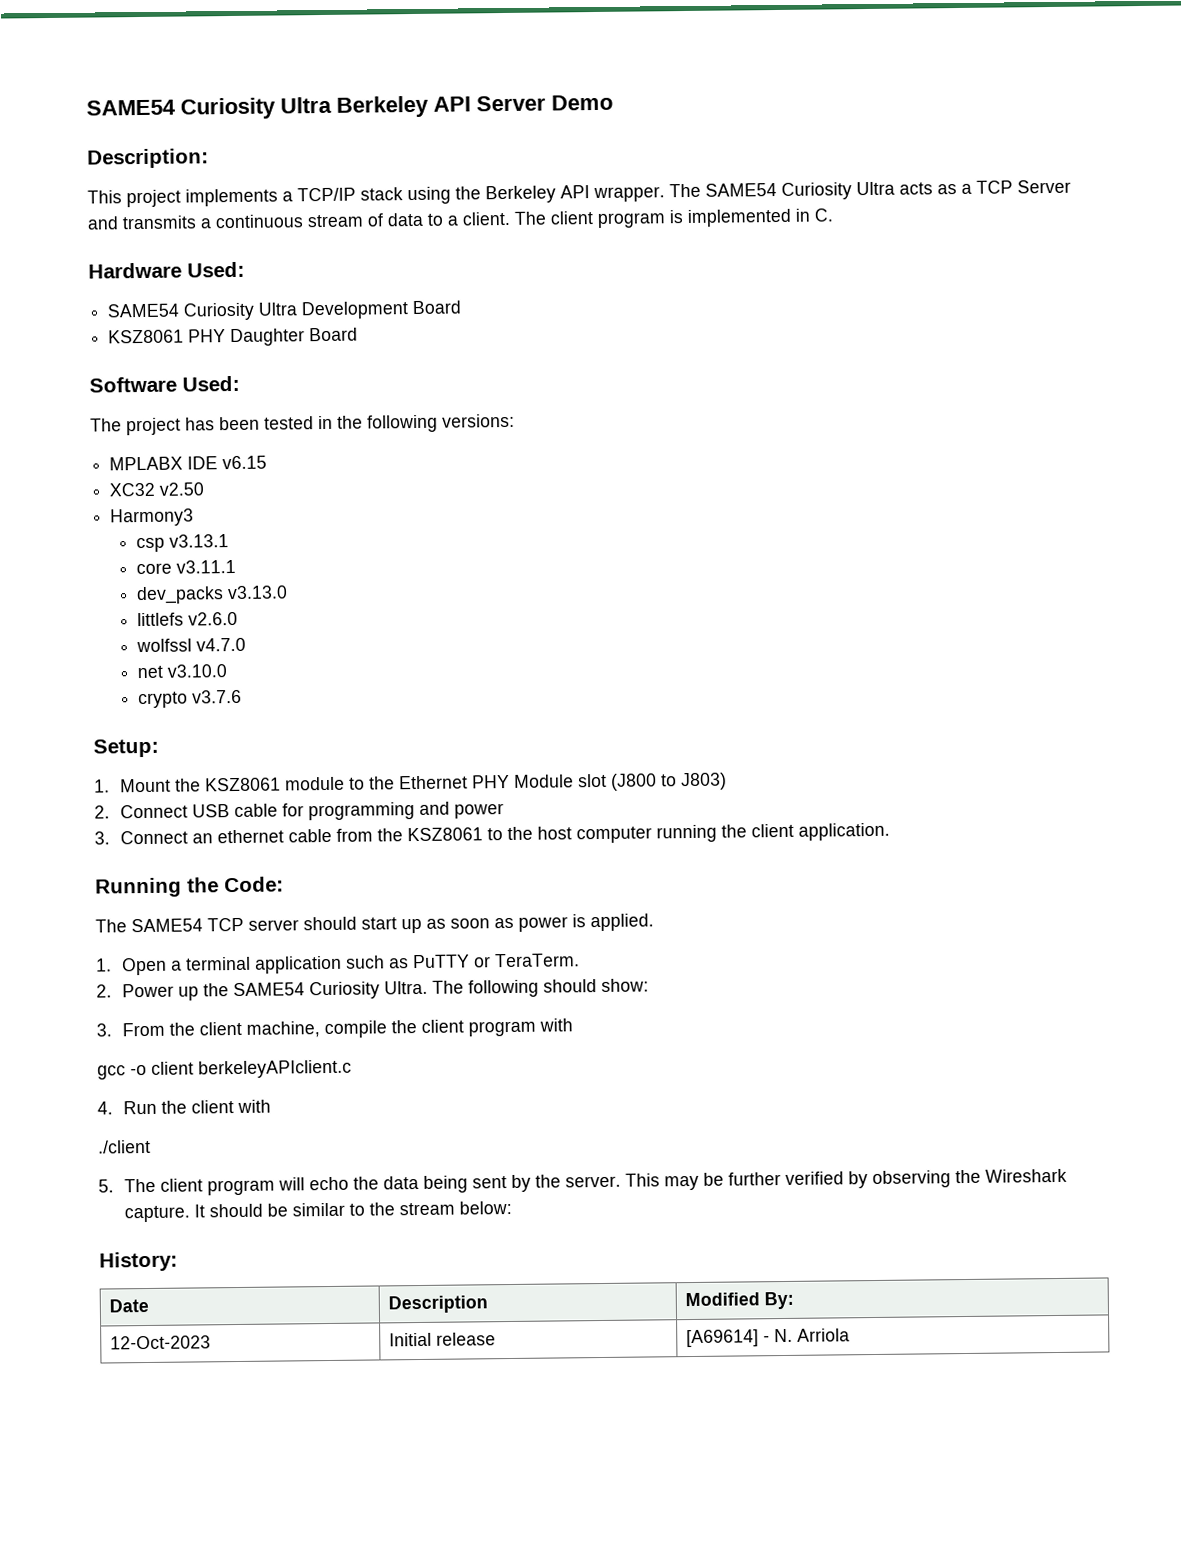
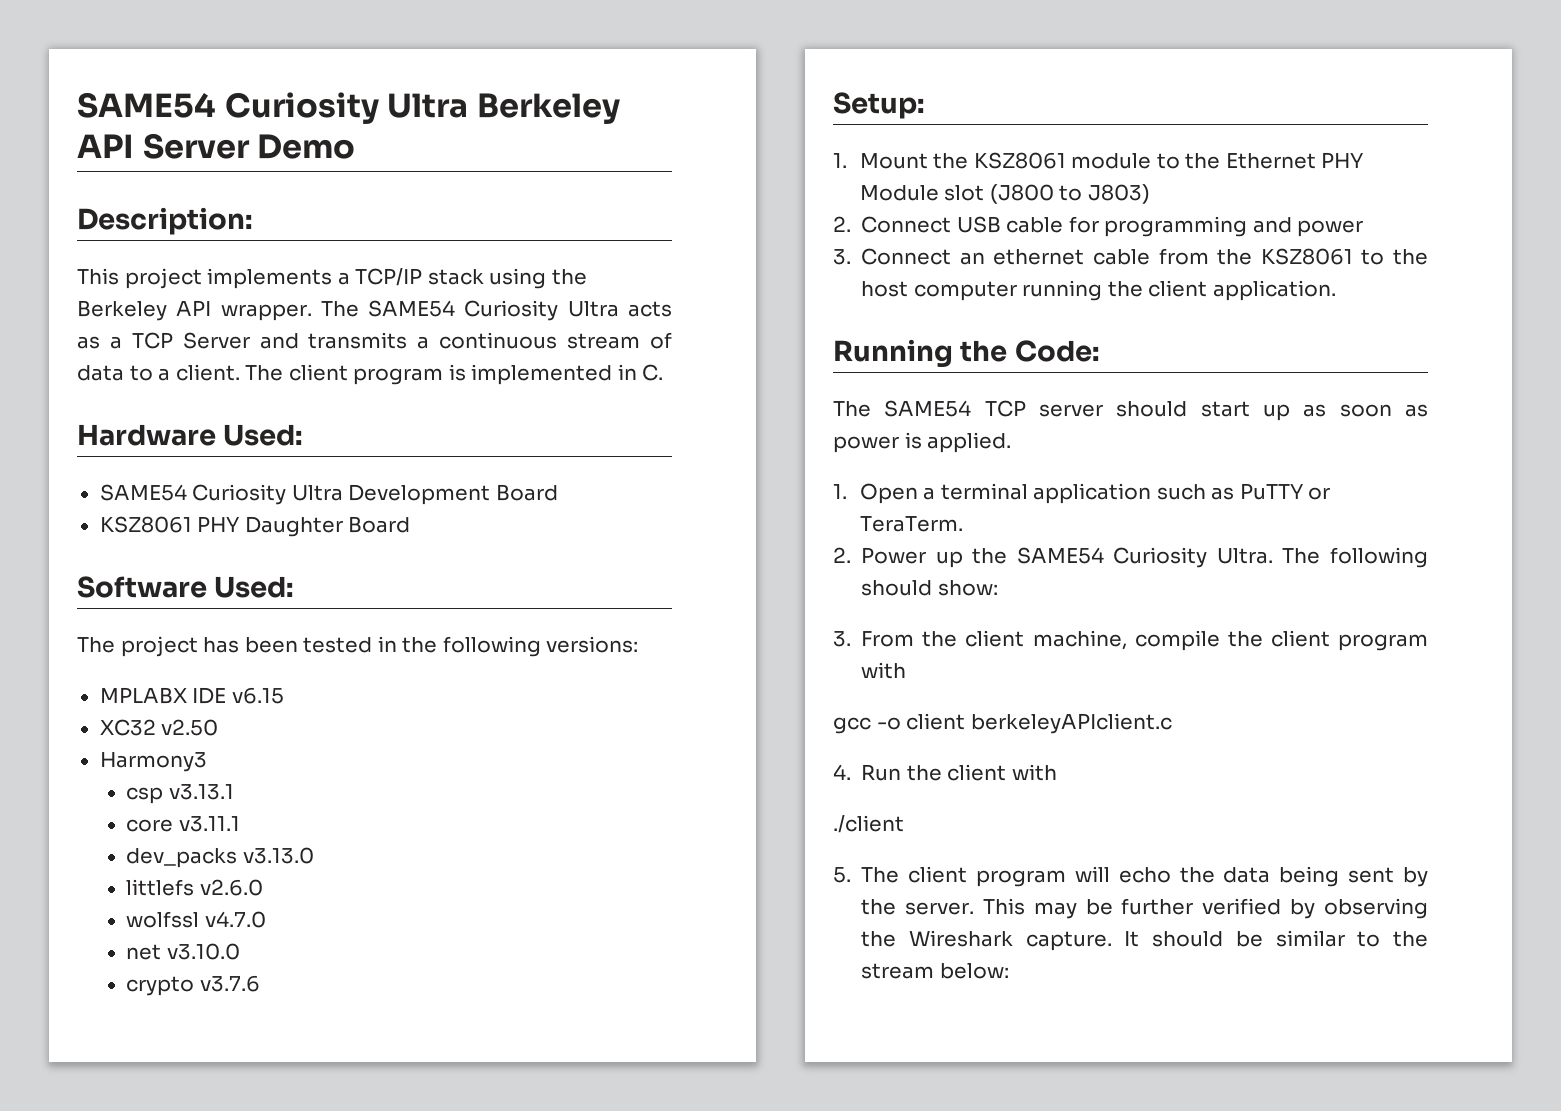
- History:
- Date | Description | Modified By:
- 12-Oct-2023 | Initial release | [A69614] - N. Arriola

